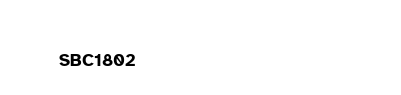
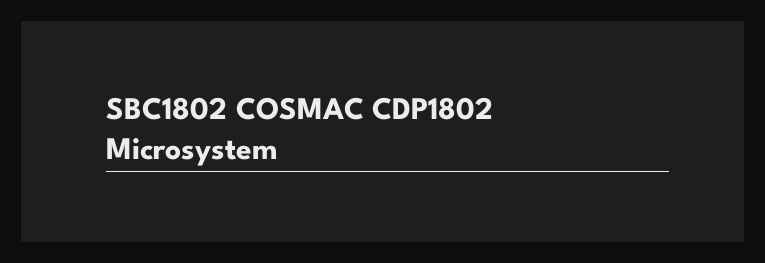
- SBC1802
+ SBC1802 COSMAC CDP1802 Microsystem

